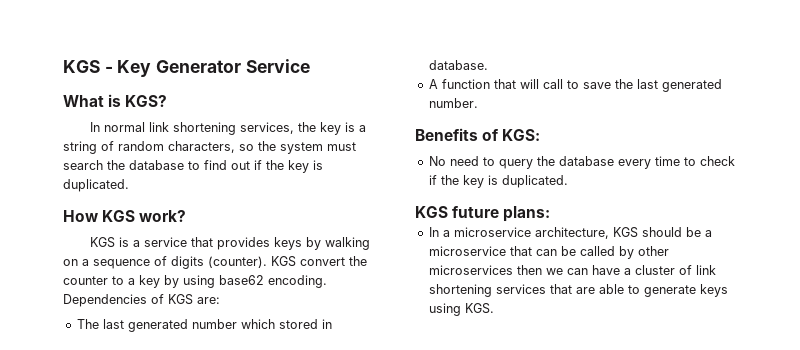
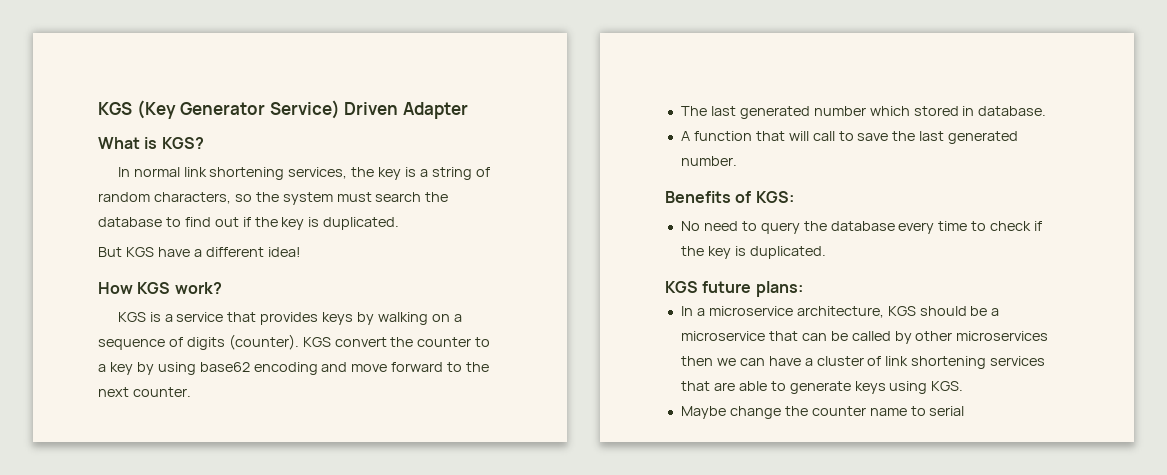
- KGS - Key Generator Service
+ KGS (Key Generator Service) Driven Adapter
+ But KGS have a different idea!
- KGS convert the counter to a key by using base62 encoding. Dependencies of KGS are:
+ KGS convert the counter to a key by using base62 encoding and move forward to the next counter.
+ Maybe change the counter name to serial

